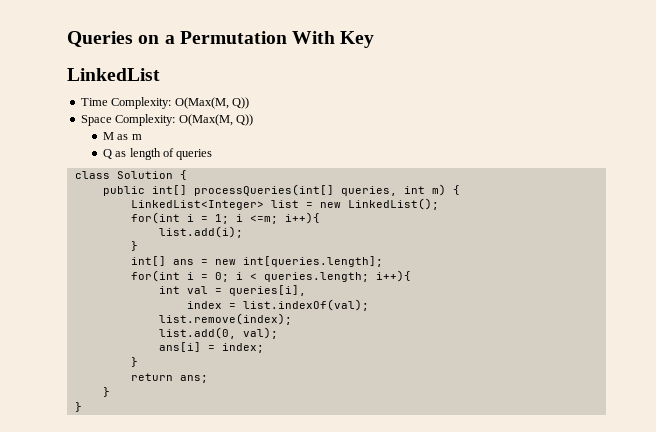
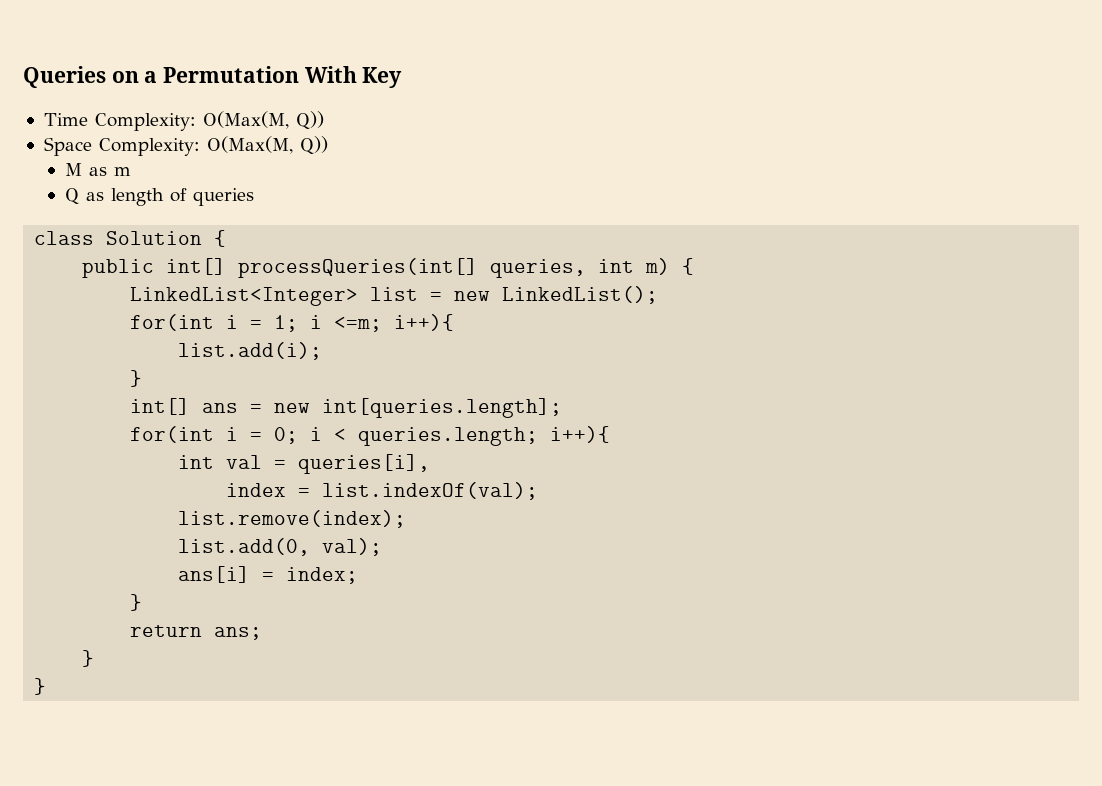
- LinkedList

